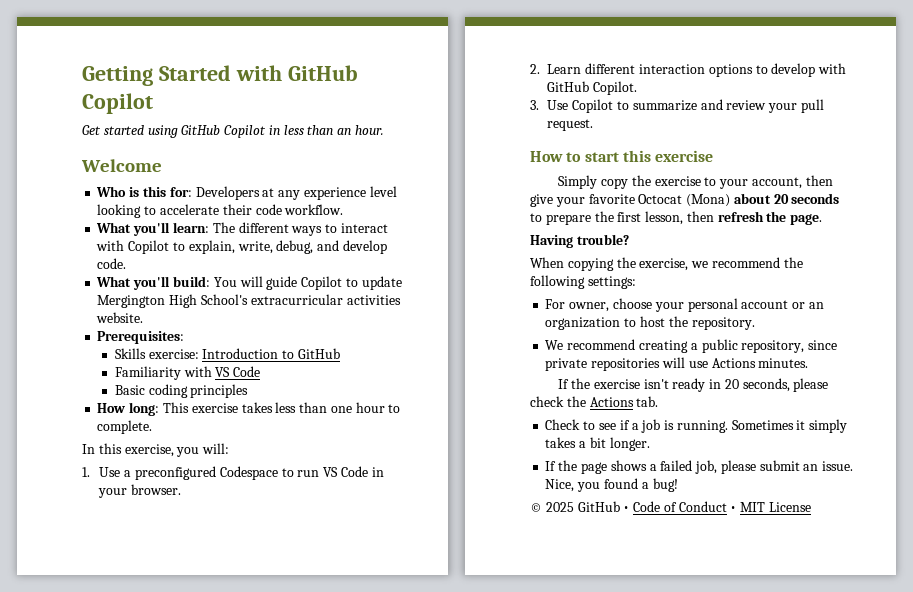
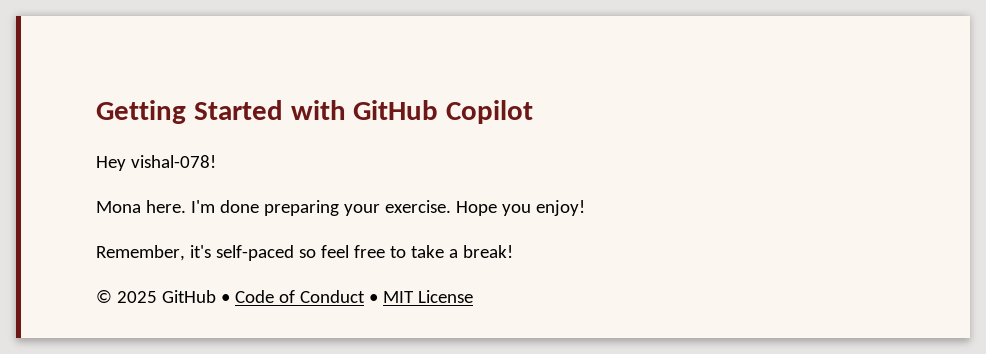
- Get started using GitHub Copilot in less than an hour.
- Welcome
- Who is this for: Developers at any experience level looking to accelerate their code workflow.
- What you'll learn: The different ways to interact with Copilot to explain, write, debug, and develop code.
- What you'll build: You will guide Copilot to update Mergington High School's extracurricular activities website.
- Prerequisites:
- Skills exercise: Introduction to GitHub
- Familiarity with VS Code
- Basic coding principles
- How long: This exercise takes less than one hour to complete.
- In this exercise, you will:
- 1. Use a preconfigured Codespace to run VS Code in your browser.
- 2. Learn different interaction options to develop with GitHub Copilot.
- 3. Use Copilot to summarize and review your pull request.
- How to start this exercise
- Simply copy the exercise to your account, then give your favorite Octocat (Mona) about 20 seconds to prepare the first lesson, then refresh the page.
- Having trouble?
- When copying the exercise, we recommend the following settings:
- For owner, choose your personal account or an organization to host the repository.
- We recommend creating a public repository, since private repositories will use Actions minutes.
- If the exercise isn't ready in 20 seconds, please check the Actions tab.
- Check to see if a job is running. Sometimes it simply takes a bit longer.
- If the page shows a failed job, please submit an issue. Nice, you found a bug!
+ Hey vishal-078!
+ Mona here. I'm done preparing your exercise. Hope you enjoy!
+ Remember, it's self-paced so feel free to take a break!

